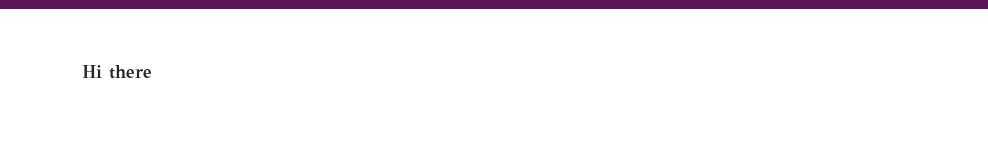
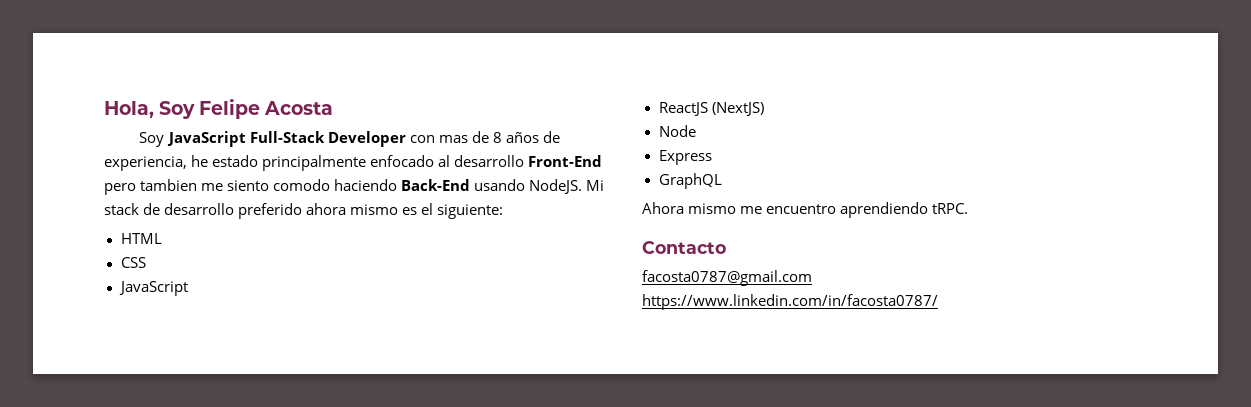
- Hi there
+ Hola, Soy Felipe Acosta
+ Soy JavaScript Full-Stack Developer con mas de 8 años de experiencia, he estado principalmente enfocado al desarrollo Front-End pero tambien me siento comodo haciendo Back-End usando NodeJS. Mi stack de desarrollo preferido ahora mismo es el siguiente:
+ HTML
+ CSS
+ JavaScript
+ ReactJS (NextJS)
+ Node
+ Express
+ GraphQL
+ Ahora mismo me encuentro aprendiendo tRPC.
+ Contacto
+ facosta0787@gmail.com
+ https://www.linkedin.com/in/facosta0787/

